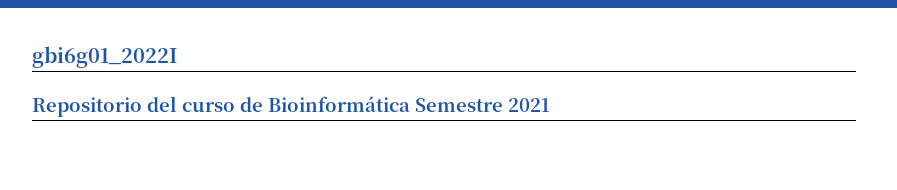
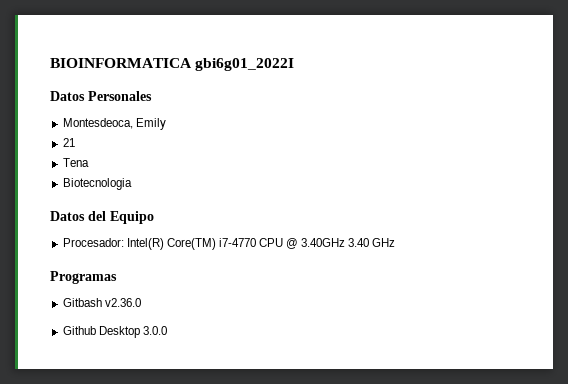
- gbi6g01_2022I
+ BIOINFORMATICA gbi6g01_2022I
- Repositorio del curso de Bioinformática Semestre 2021
+ Datos Personales
+ Montesdeoca, Emily
+ 21
+ Tena
+ Biotecnologia
+ Datos del Equipo
+ Procesador: Intel(R) Core(TM) i7-4770 CPU @ 3.40GHz 3.40 GHz
+ Programas
+ Gitbash v2.36.0
+ Github Desktop 3.0.0

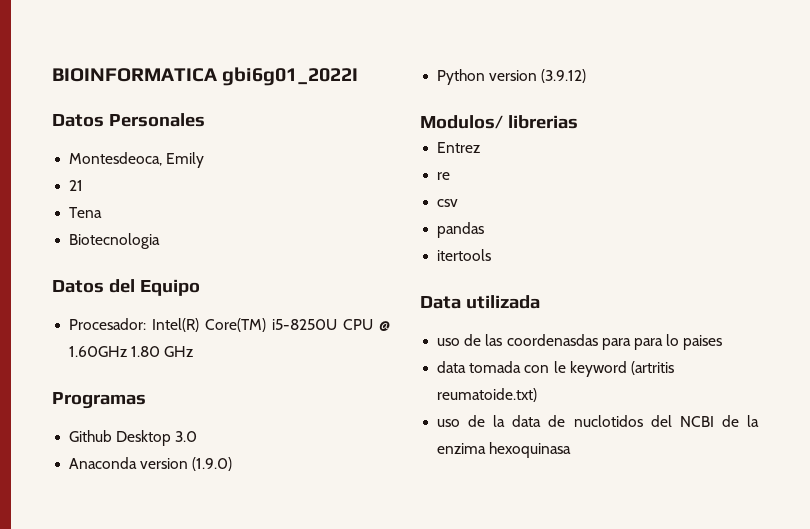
- Procesador: Intel(R) Core(TM) i7-4770 CPU @ 3.40GHz 3.40 GHz
+ Procesador: Intel(R) Core(TM) i5-8250U CPU @ 1.60GHz 1.80 GHz
- Gitbash v2.36.0
- Github Desktop 3.0.0
+ Github Desktop 3.0
+ Anaconda version (1.9.0)
+ Python version (3.9.12)
+ Modulos/ librerias
+ Entrez
+ re
+ csv
+ pandas
+ itertools
+ Data utilizada
+ uso de las coordenasdas para para lo paises
+ data tomada con le keyword (artritis reumatoide.txt)
+ uso de la data de nuclotidos del NCBI de la enzima hexoquinasa

